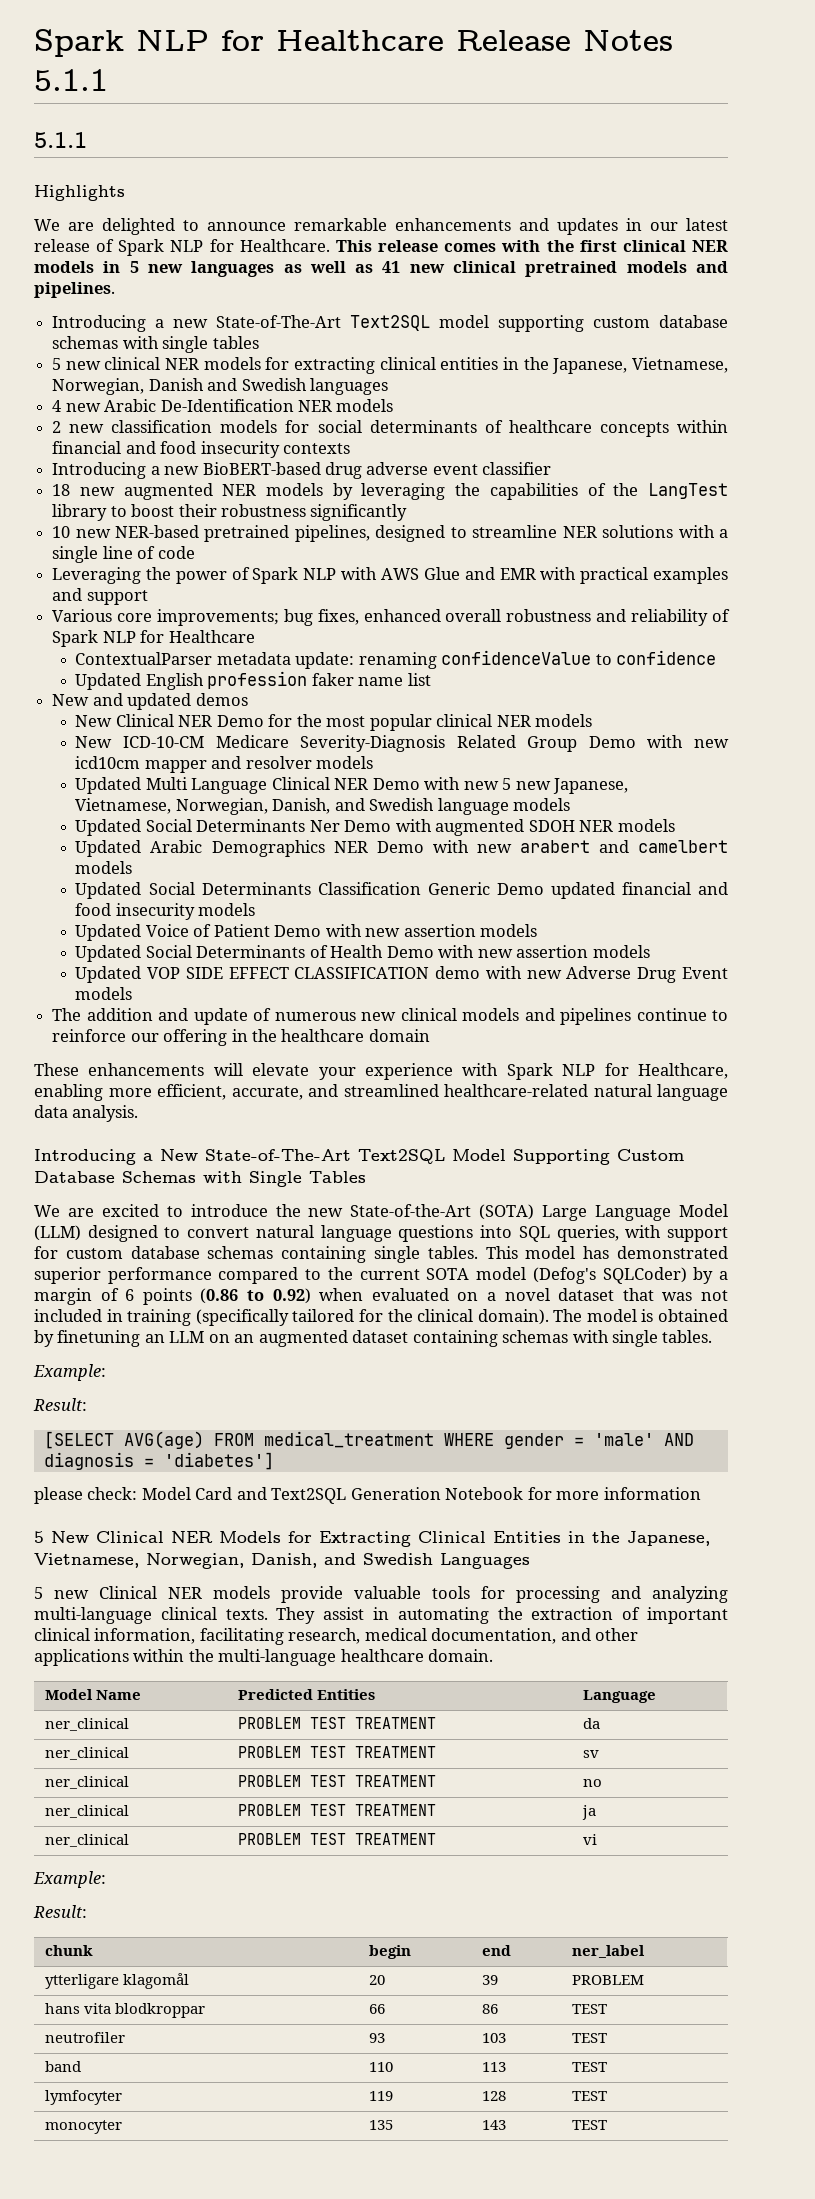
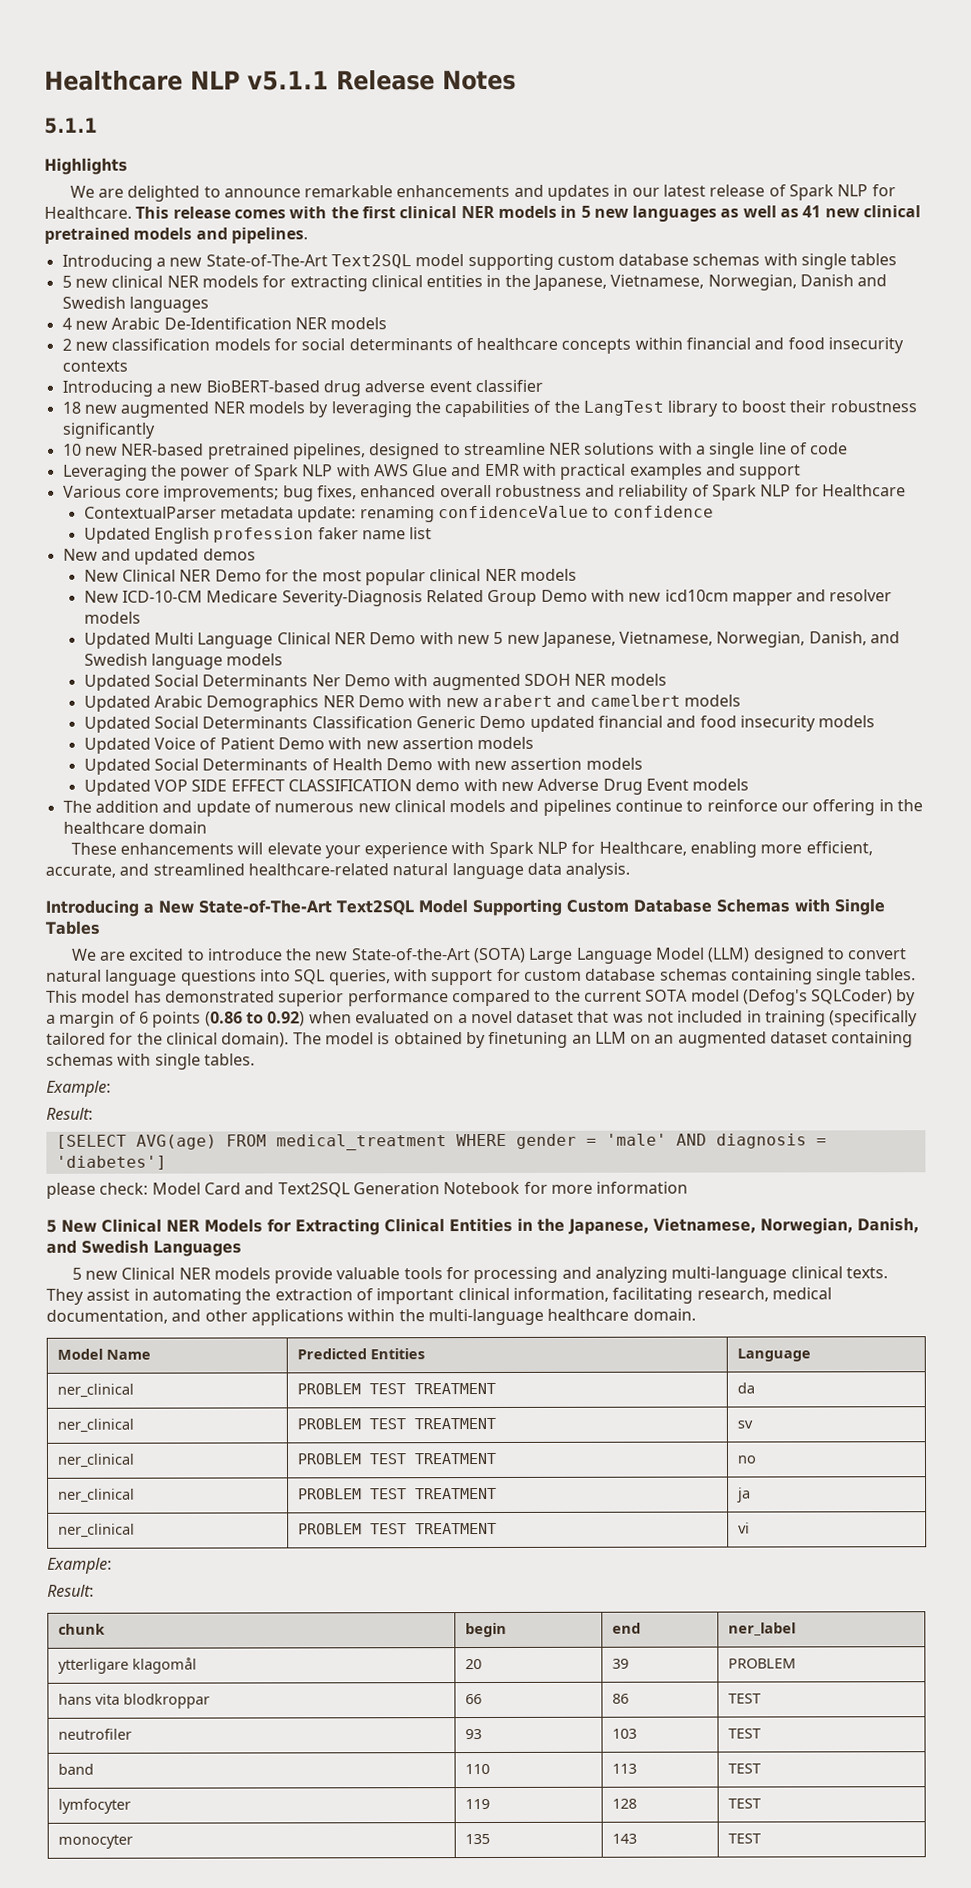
- Spark NLP for Healthcare Release Notes 5.1.1
+ Healthcare NLP v5.1.1 Release Notes

